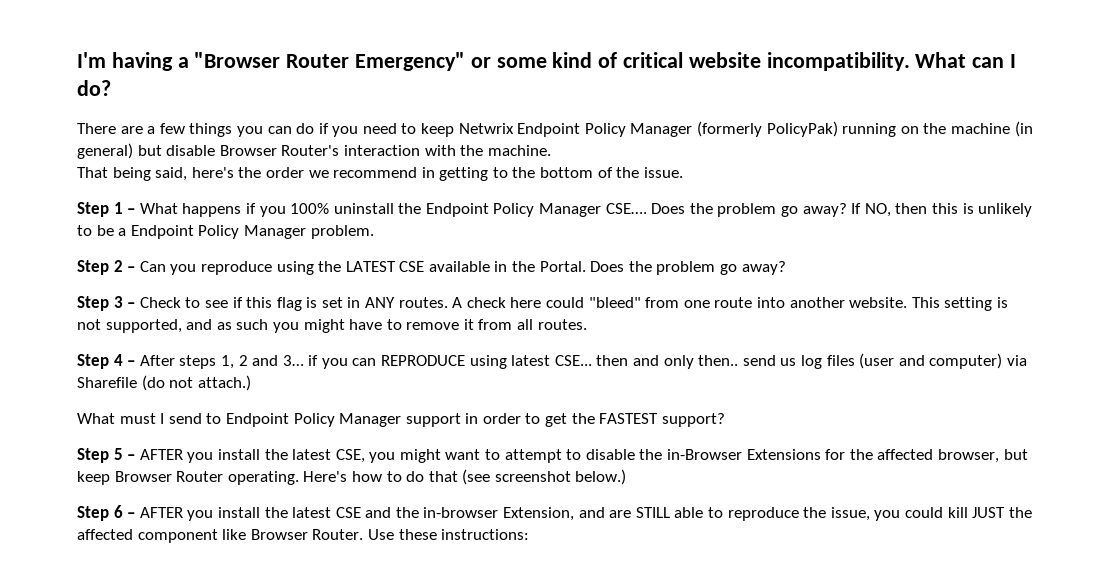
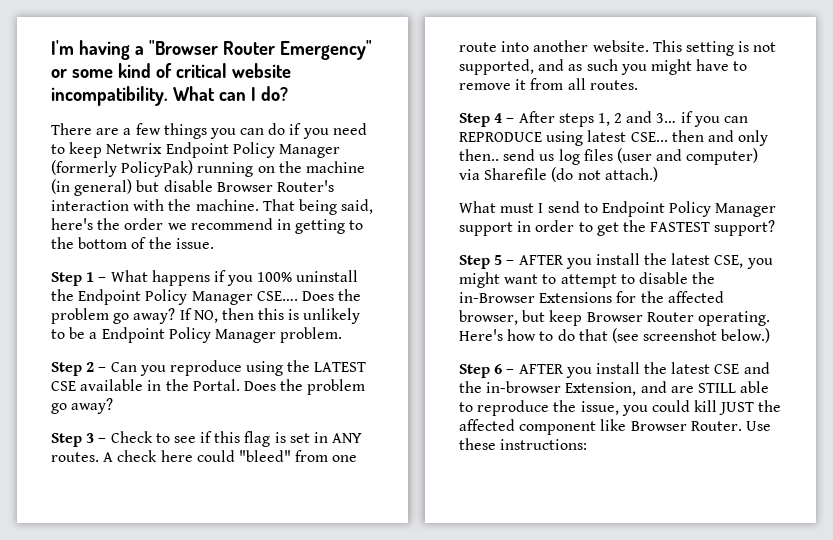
- There are a few things you can do if you need to keep Netwrix Endpoint Policy Manager (formerly PolicyPak) running on the machine (in general) but disable Browser Router's interaction with the machine.
- That being said, here's the order we recommend in getting to the bottom of the issue.
+ There are a few things you can do if you need to keep Netwrix Endpoint Policy Manager (formerly PolicyPak) running on the machine (in general) but disable Browser Router's interaction with the machine. That being said, here's the order we recommend in getting to the bottom of the issue.

